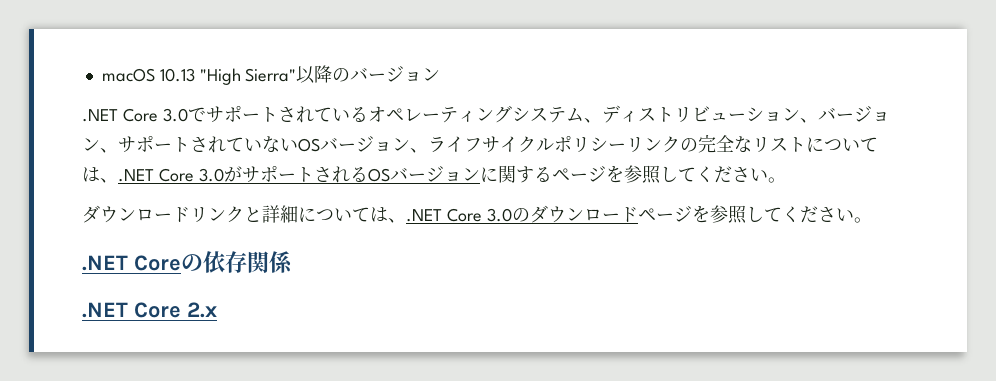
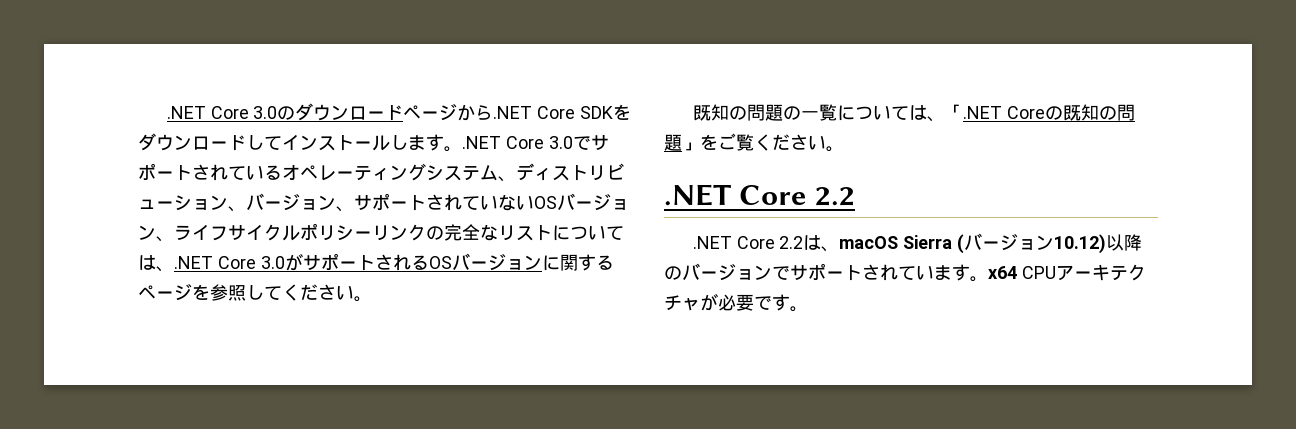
- macOS 10.13 "High Sierra"以降のバージョン
- .NET Core 3.0でサポートされているオペレーティングシステム、ディストリビューション、バージョン、サポートされていないOSバージョン、ライフサイクルポリシーリンクの完全なリストについては、.NET Core 3.0がサポートされるOSバージョンに関するページを参照してください。
+ .NET Core 3.0のダウンロードページから.NET Core SDKをダウンロードしてインストールします。.NET Core 3.0でサポートされているオペレーティングシステム、ディストリビューション、バージョン、サポートされていないOSバージョン、ライフサイクルポリシーリンクの完全なリストについては、.NET Core 3.0がサポートされるOSバージョンに関するページを参照してください。
- ダウンロードリンクと詳細については、.NET Core 3.0のダウンロードページを参照してください。
- .NET Coreの依存関係
- .NET Core 2.x
+ 既知の問題の一覧については、「.NET Coreの既知の問題」をご覧ください。
+ .NET Core 2.2
+ .NET Core 2.2は、macOS Sierra (バージョン10.12)以降のバージョンでサポートされています。x64 CPUアーキテクチャが必要です。

